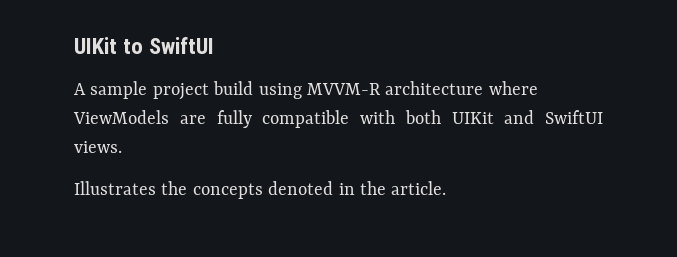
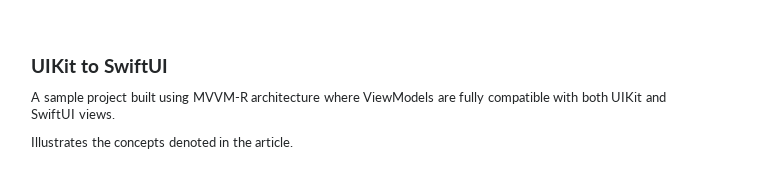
- A sample project build using MVVM-R architecture where ViewModels are fully compatible with both UIKit and SwiftUI views.
+ A sample project built using MVVM-R architecture where ViewModels are fully compatible with both UIKit and SwiftUI views.

